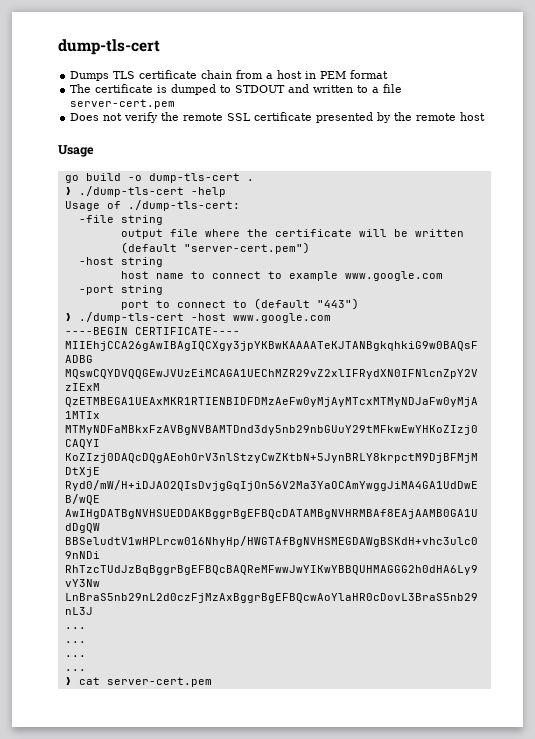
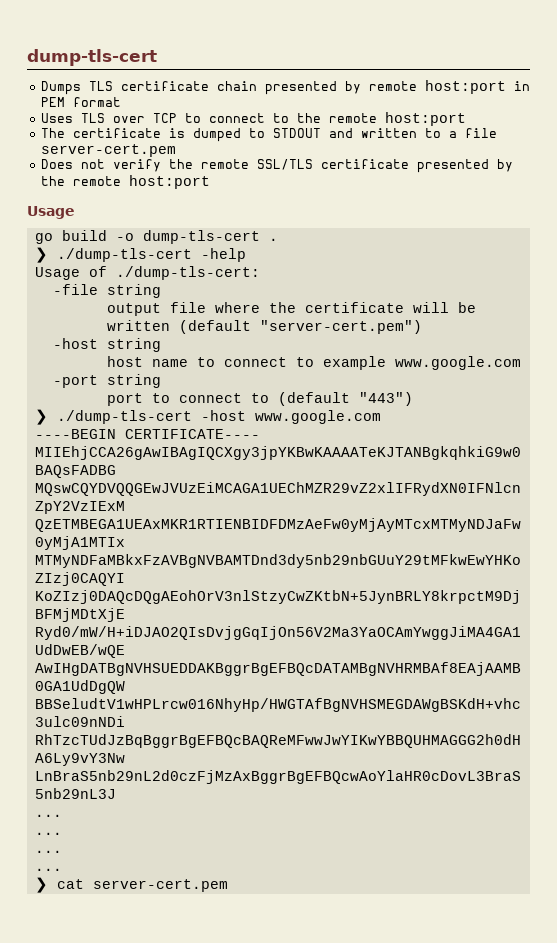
- Dumps TLS certificate chain from a host in PEM format
+ Dumps TLS certificate chain presented by remote host:port in PEM format
+ Uses TLS over TCP to connect to the remote host:port
- Does not verify the remote SSL certificate presented by the remote host
+ Does not verify the remote SSL/TLS certificate presented by the remote host:port

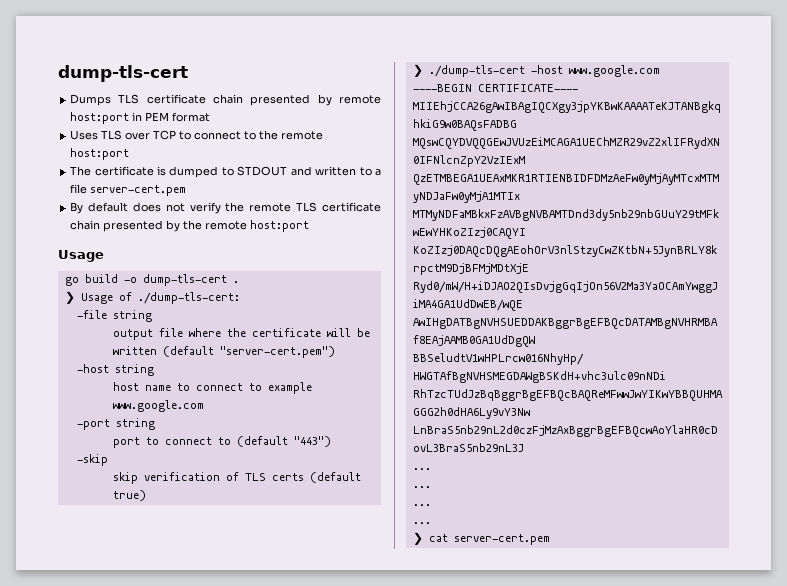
- Does not verify the remote SSL/TLS certificate presented by the remote host:port
+ By default does not verify the remote TLS certificate chain presented by the remote host:port
- ❯ ./dump-tls-cert -help
- Usage of ./dump-tls-cert:
+ ❯ Usage of ./dump-tls-cert:
+ -skip
+ skip verification of TLS certs (default true)

